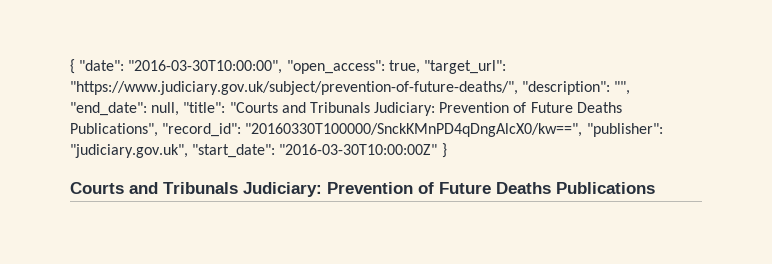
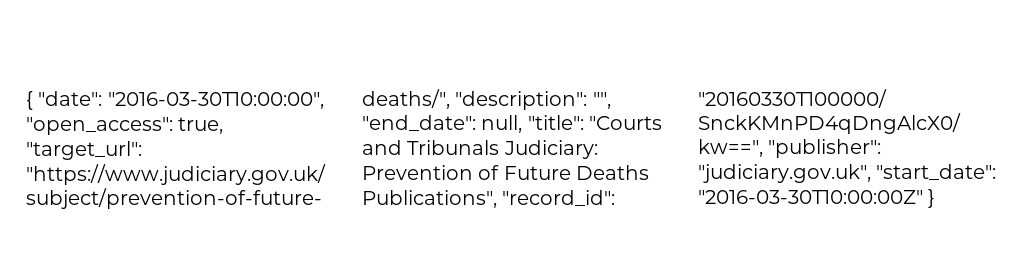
- Courts and Tribunals Judiciary: Prevention of Future Deaths Publications

